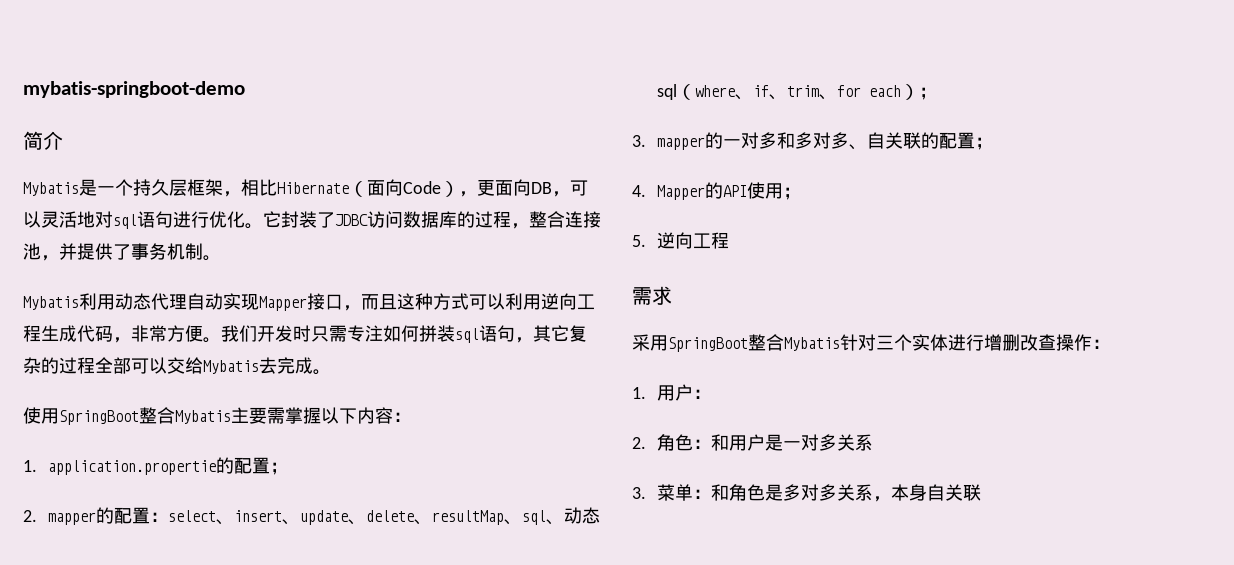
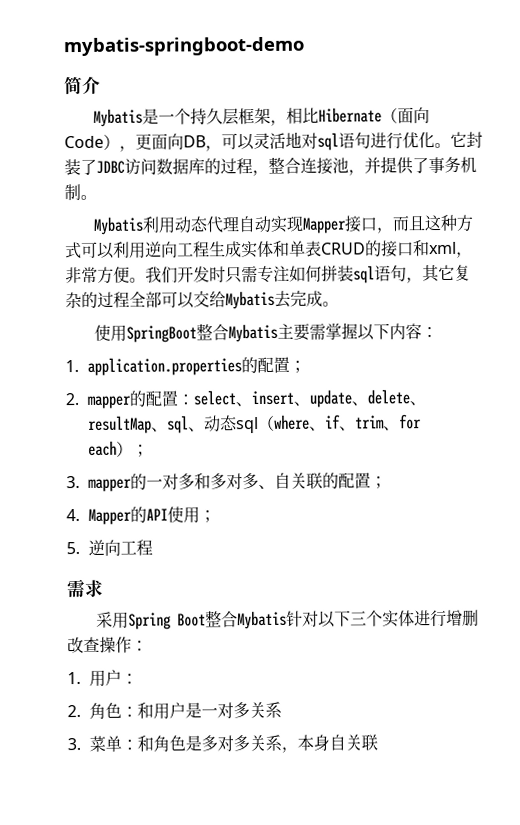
- Mybatis利用动态代理自动实现Mapper接口，而且这种方式可以利用逆向工程生成代码，非常方便。
+ Mybatis利用动态代理自动实现Mapper接口，而且这种方式可以利用逆向工程生成实体和单表CRUD的接口和xml，非常方便。
- 1. application.propertie的配置；
+ 1. application.properties的配置；
- 采用SpringBoot整合Mybatis针对三个实体进行增删改查操作：
+ 采用Spring Boot整合Mybatis针对以下三个实体进行增删改查操作：

